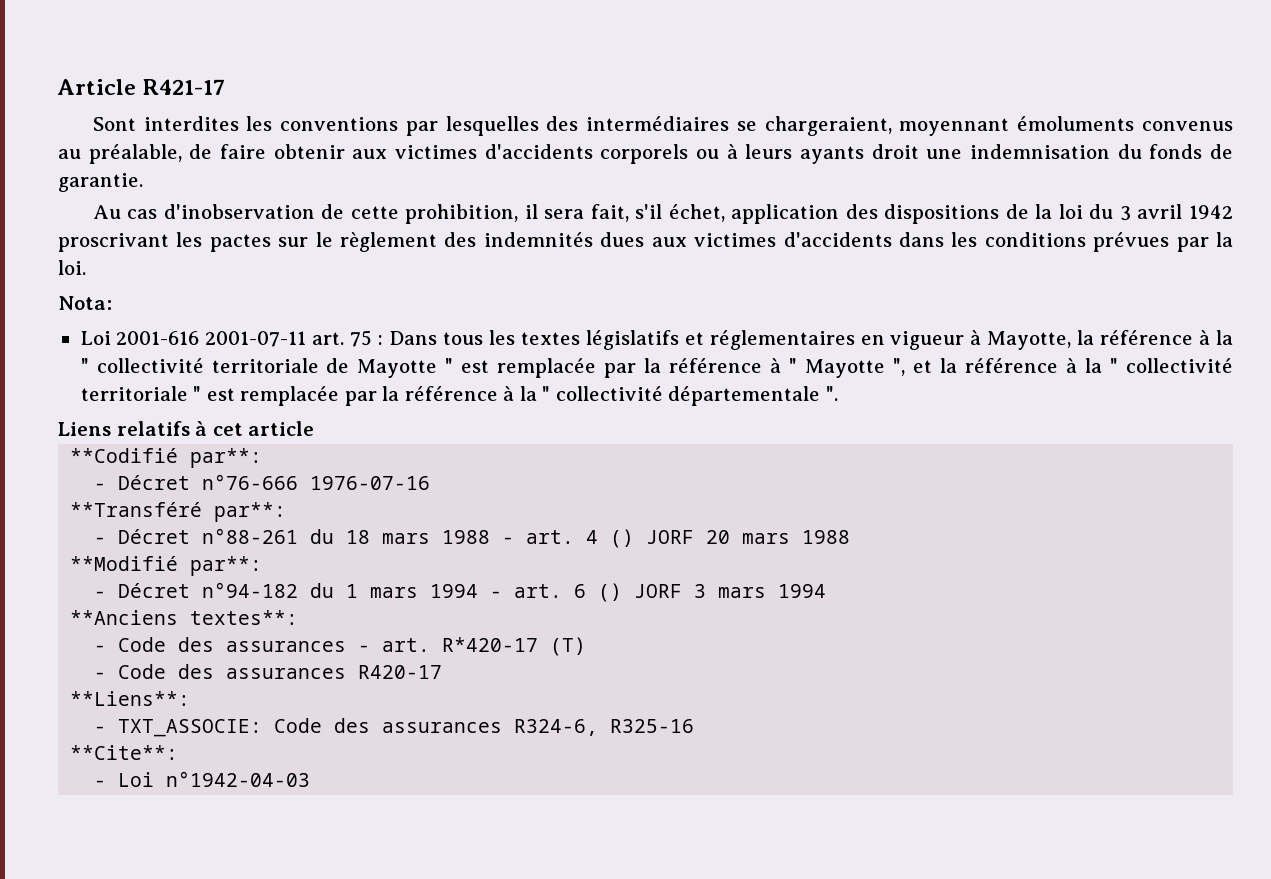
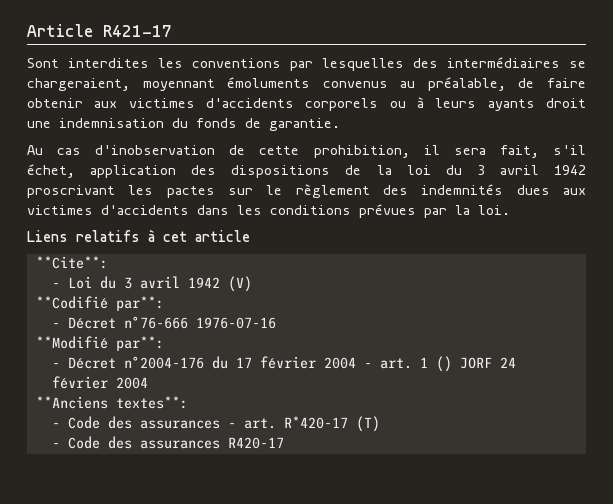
- Nota:
- Loi 2001-616 2001-07-11 art. 75 : Dans tous les textes législatifs et réglementaires en vigueur à Mayotte, la référence à la " collectivité territoriale de Mayotte " est remplacée par la référence à " Mayotte ", et la référence à la " collectivité territoriale " est remplacée par la référence à la " collectivité départementale ".
+ **Cite**:
+ - Loi du 3 avril 1942 (V)
- **Transféré par**:
- - Décret n°88-261 du 18 mars 1988 - art. 4 () JORF 20 mars 1988
- - Décret n°94-182 du 1 mars 1994 - art. 6 () JORF 3 mars 1994
+ - Décret n°2004-176 du 17 février 2004 - art. 1 () JORF 24 février 2004
- **Liens**:
- - TXT_ASSOCIE: Code des assurances R324-6, R325-16
- **Cite**:
- - Loi n°1942-04-03

